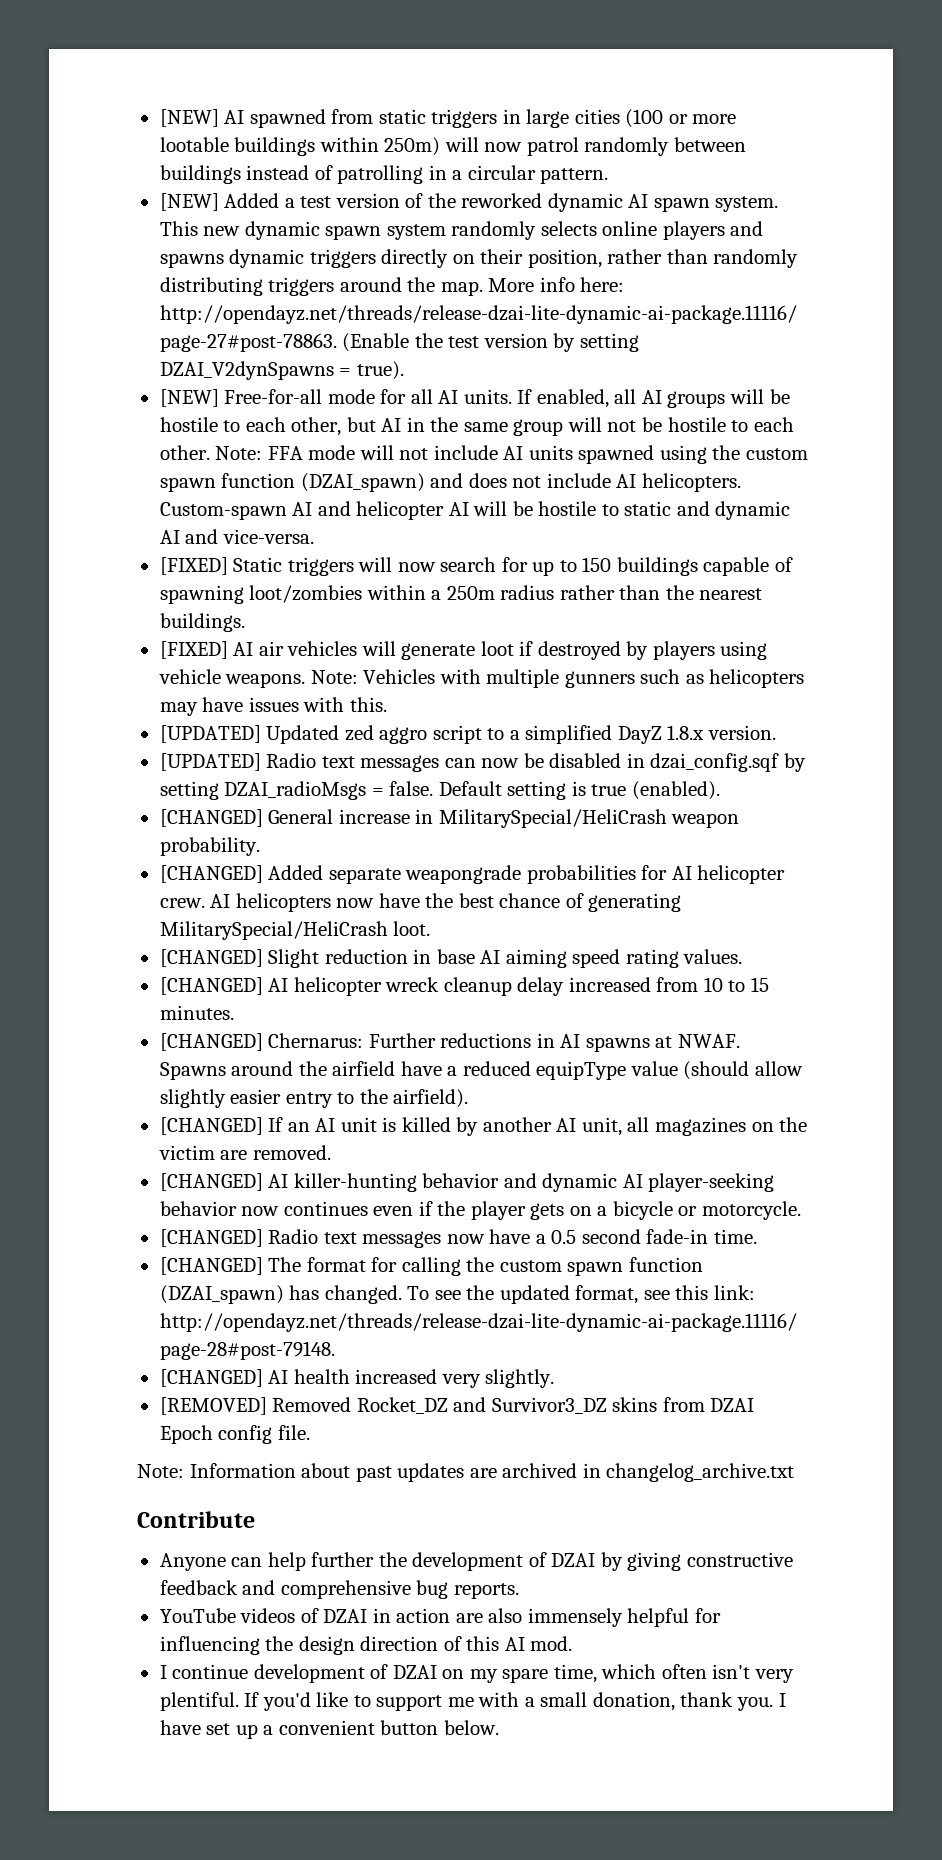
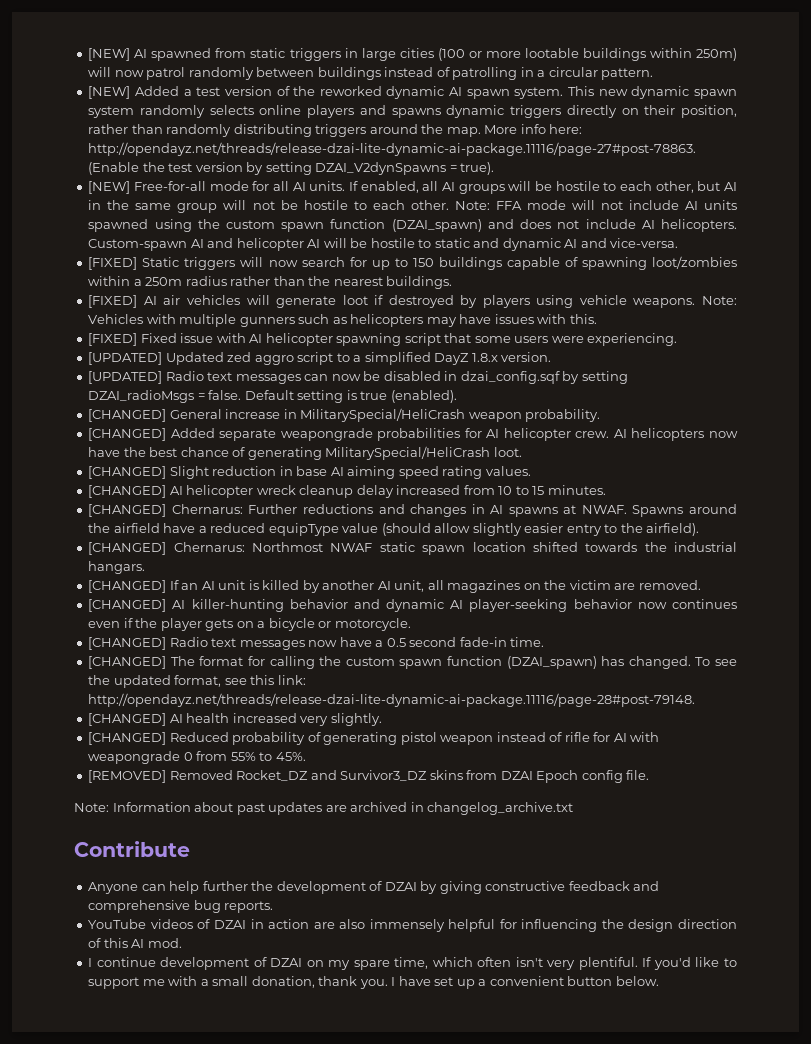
+ [FIXED] Fixed issue with AI helicopter spawning script that some users were experiencing.
- [CHANGED] Chernarus: Further reductions in AI spawns at NWAF.
+ [CHANGED] Chernarus: Further reductions and changes in AI spawns at NWAF.
+ [CHANGED] Chernarus: Northmost NWAF static spawn location shifted towards the industrial hangars.
+ [CHANGED] Reduced probability of generating pistol weapon instead of rifle for AI with weapongrade 0 from 55% to 45%.

